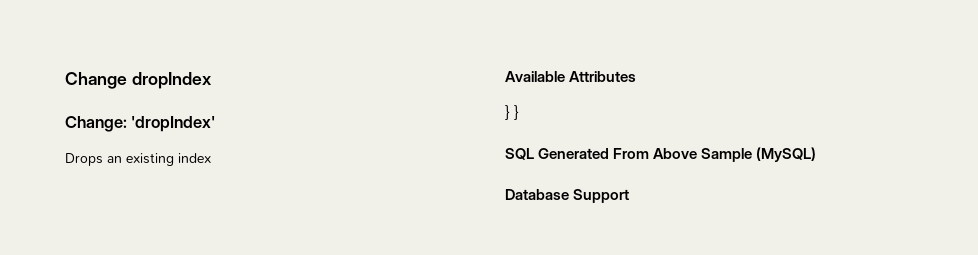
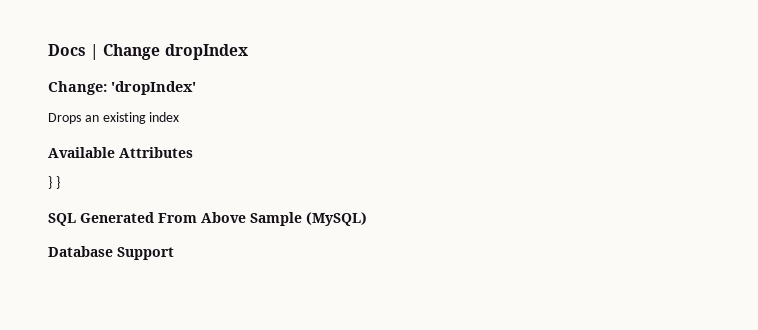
- Change dropIndex
+ Docs | Change dropIndex

